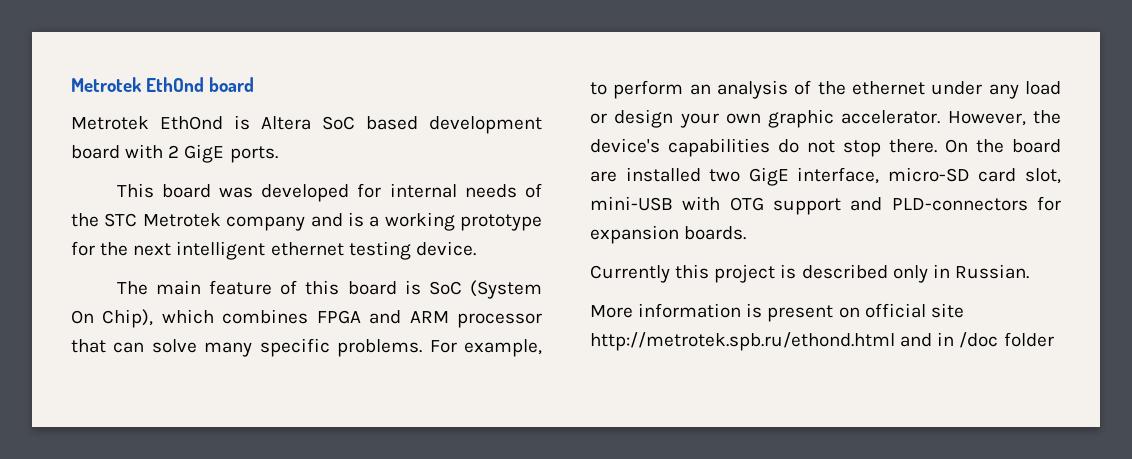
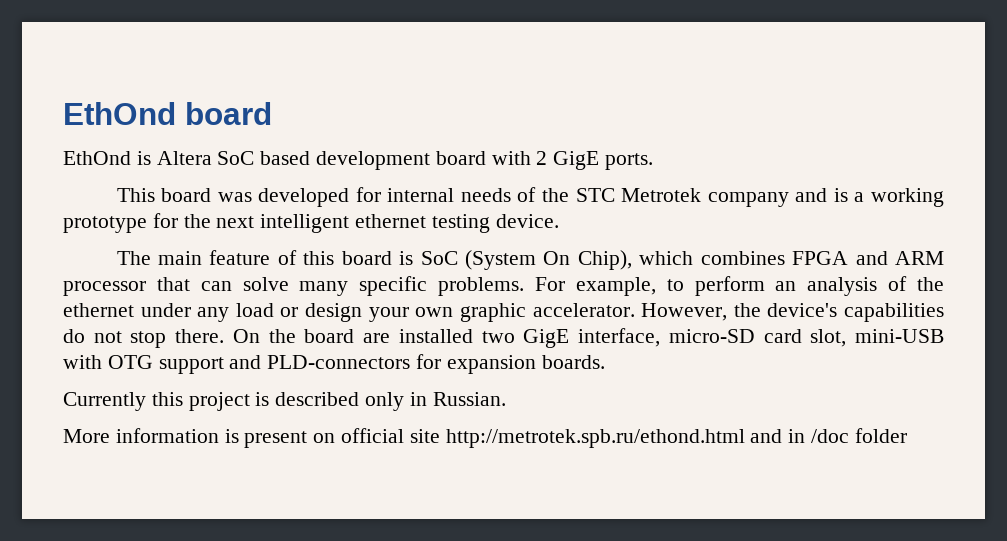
- Metrotek EthOnd board
+ EthOnd board
- Metrotek EthOnd is Altera SoC based development board with 2 GigE ports.
+ EthOnd is Altera SoC based development board with 2 GigE ports.

